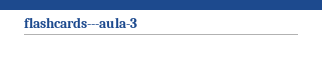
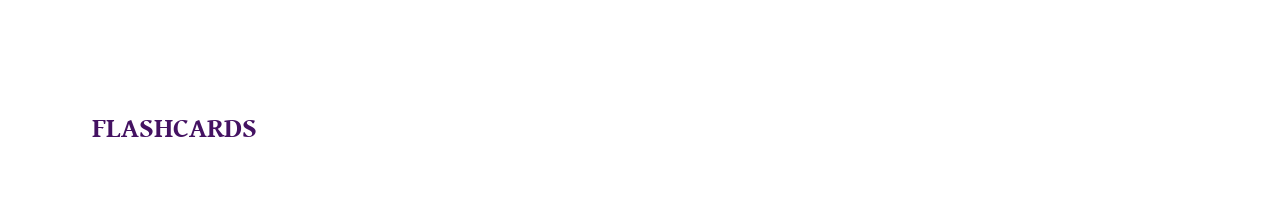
- flashcards---aula-3
+ FLASHCARDS

